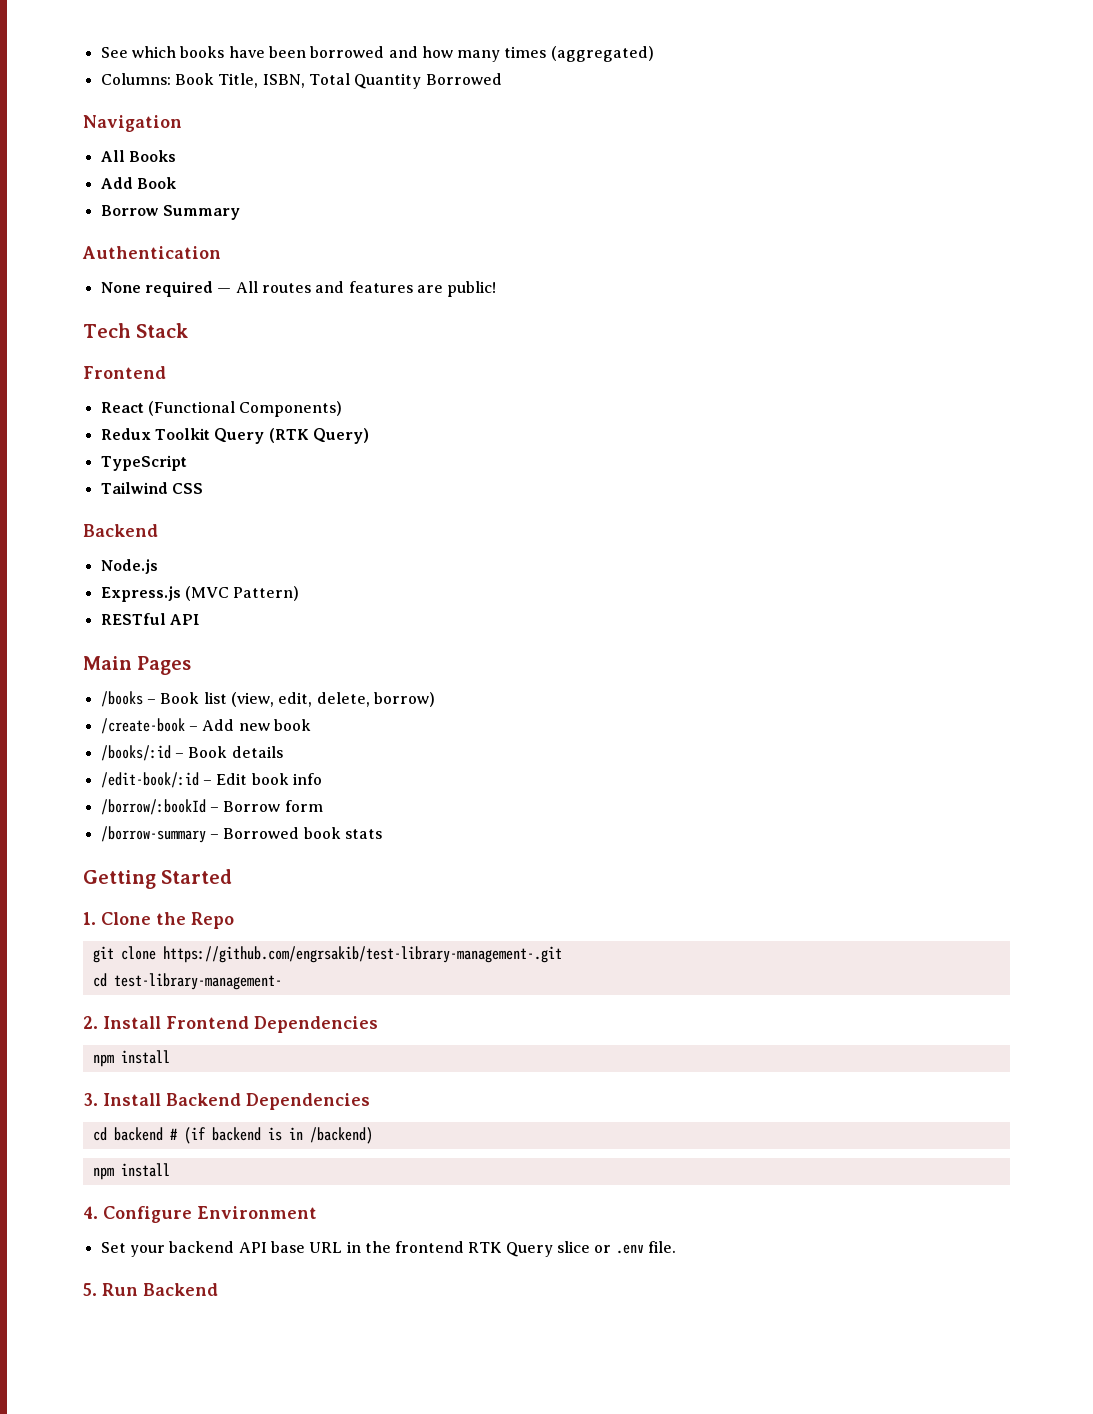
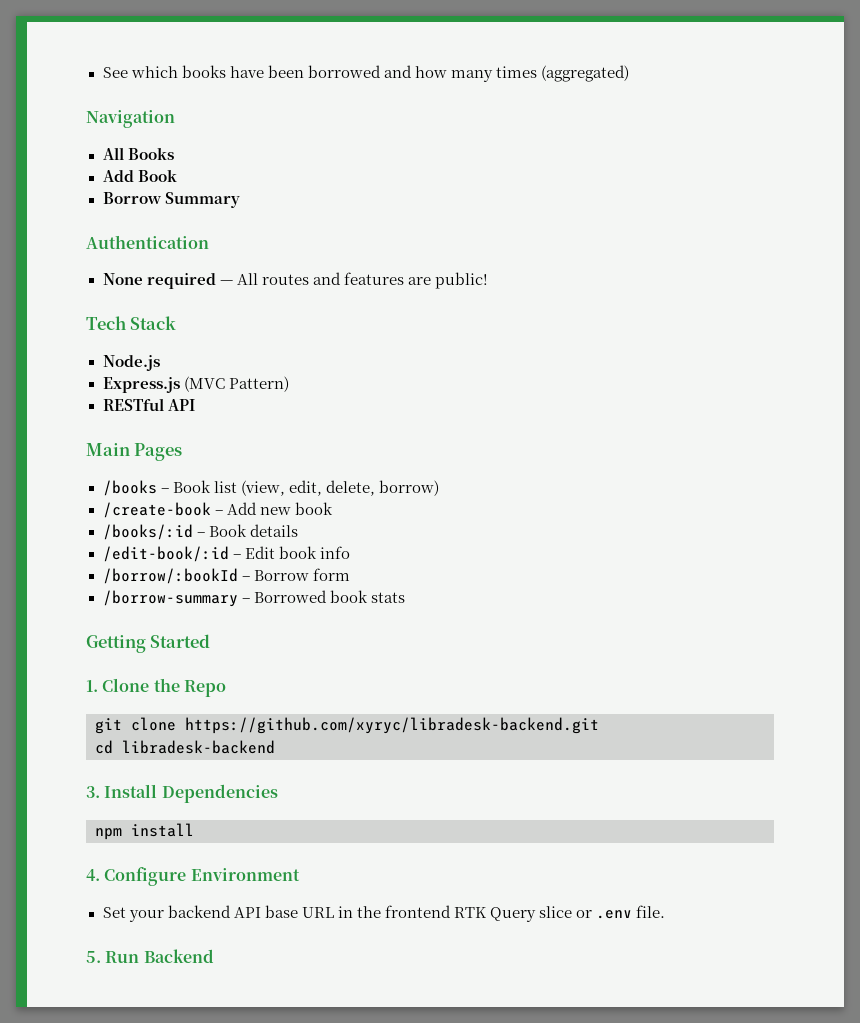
- Columns: Book Title, ISBN, Total Quantity Borrowed
  Tech Stack
- Frontend
- React (Functional Components)
- Redux Toolkit Query (RTK Query)
- TypeScript
- Tailwind CSS
- Backend
- git clone https://github.com/engrsakib/test-library-management-.git
- cd test-library-management-
- 2. Install Frontend Dependencies
- npm install
+ git clone https://github.com/xyryc/libradesk-backend.git
+ cd libradesk-backend
- 3. Install Backend Dependencies
- cd backend # (if backend is in /backend)
+ 3. Install Dependencies

